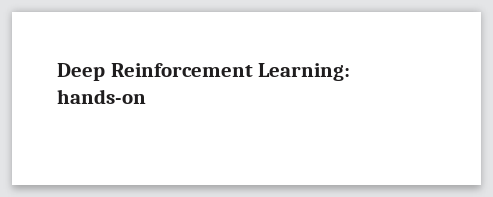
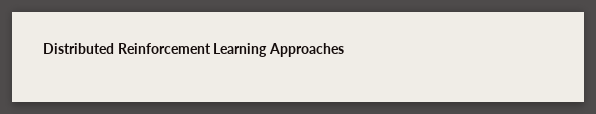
- Deep Reinforcement Learning: hands-on
+ Distributed Reinforcement Learning Approaches

